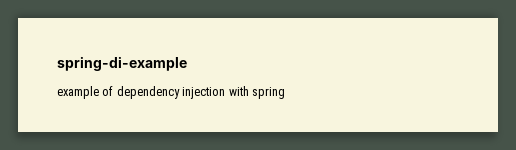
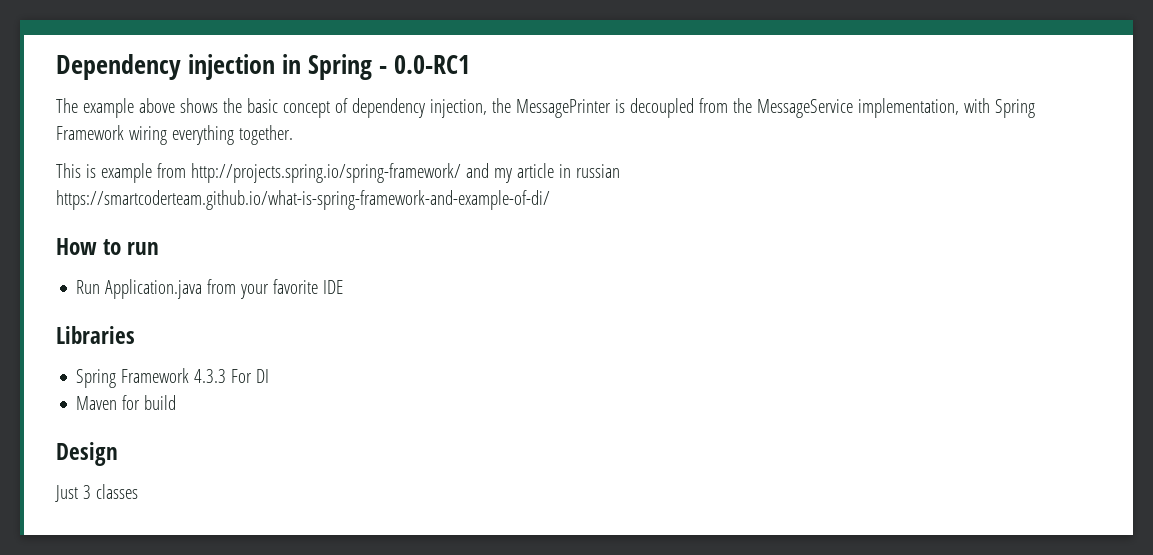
- spring-di-example
- example of dependency injection with spring
+ Dependency injection in Spring - 0.0-RC1
+ The example above shows the basic concept of dependency injection, the MessagePrinter is decoupled from the MessageService implementation, with Spring Framework wiring everything together.
+ This is example from http://projects.spring.io/spring-framework/ and my article in russian https://smartcoderteam.github.io/what-is-spring-framework-and-example-of-di/
+ How to run
+ Run Application.java from your favorite IDE
+ Libraries
+ Spring Framework 4.3.3 For DI
+ Maven for build
+ Design
+ Just 3 classes

